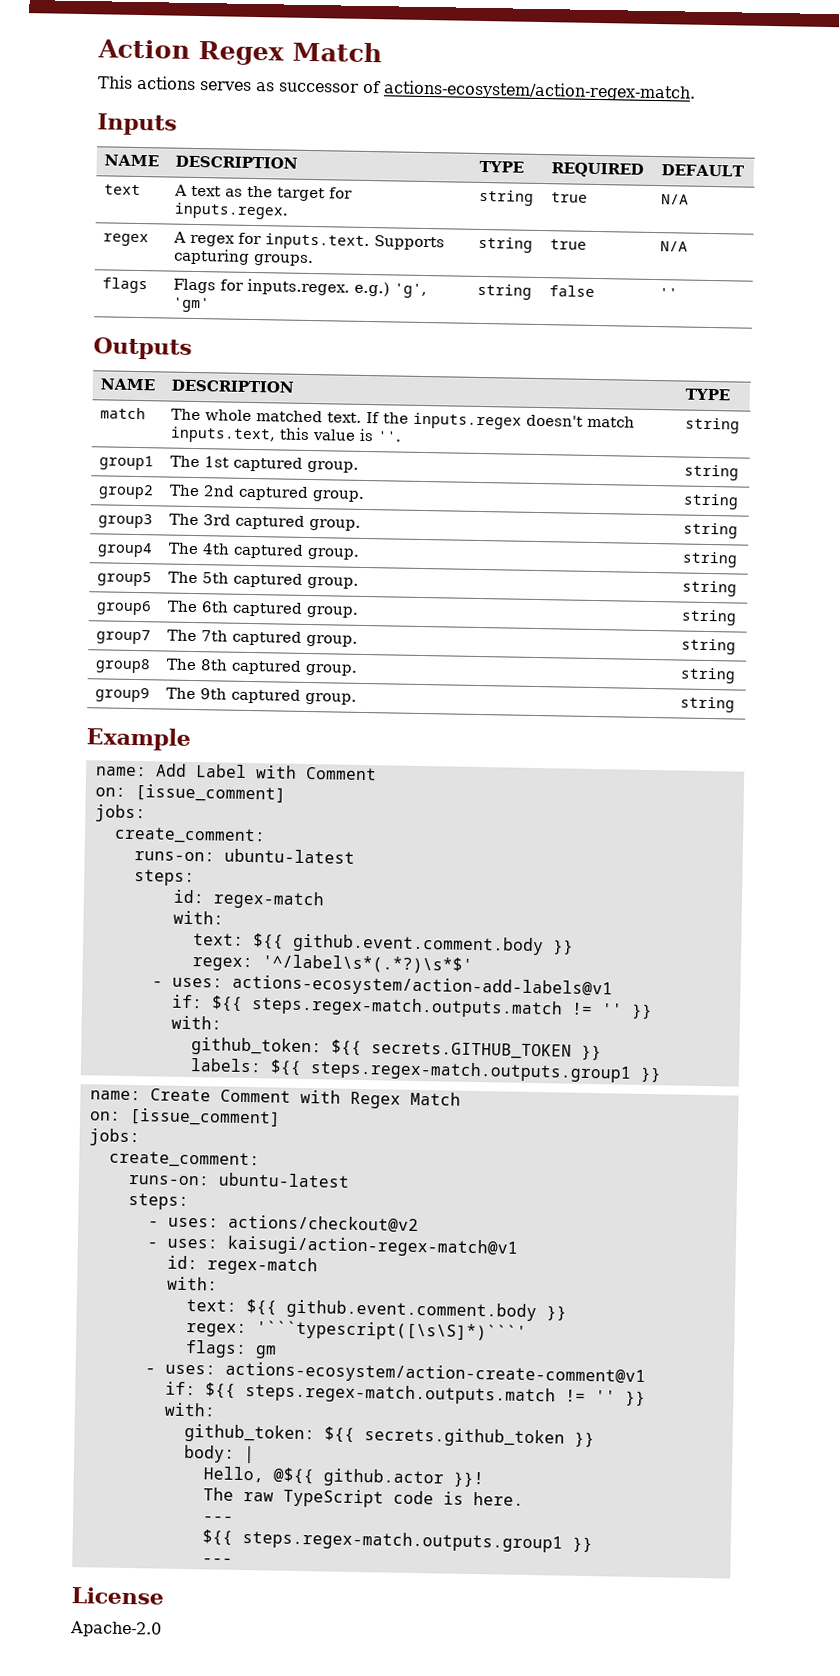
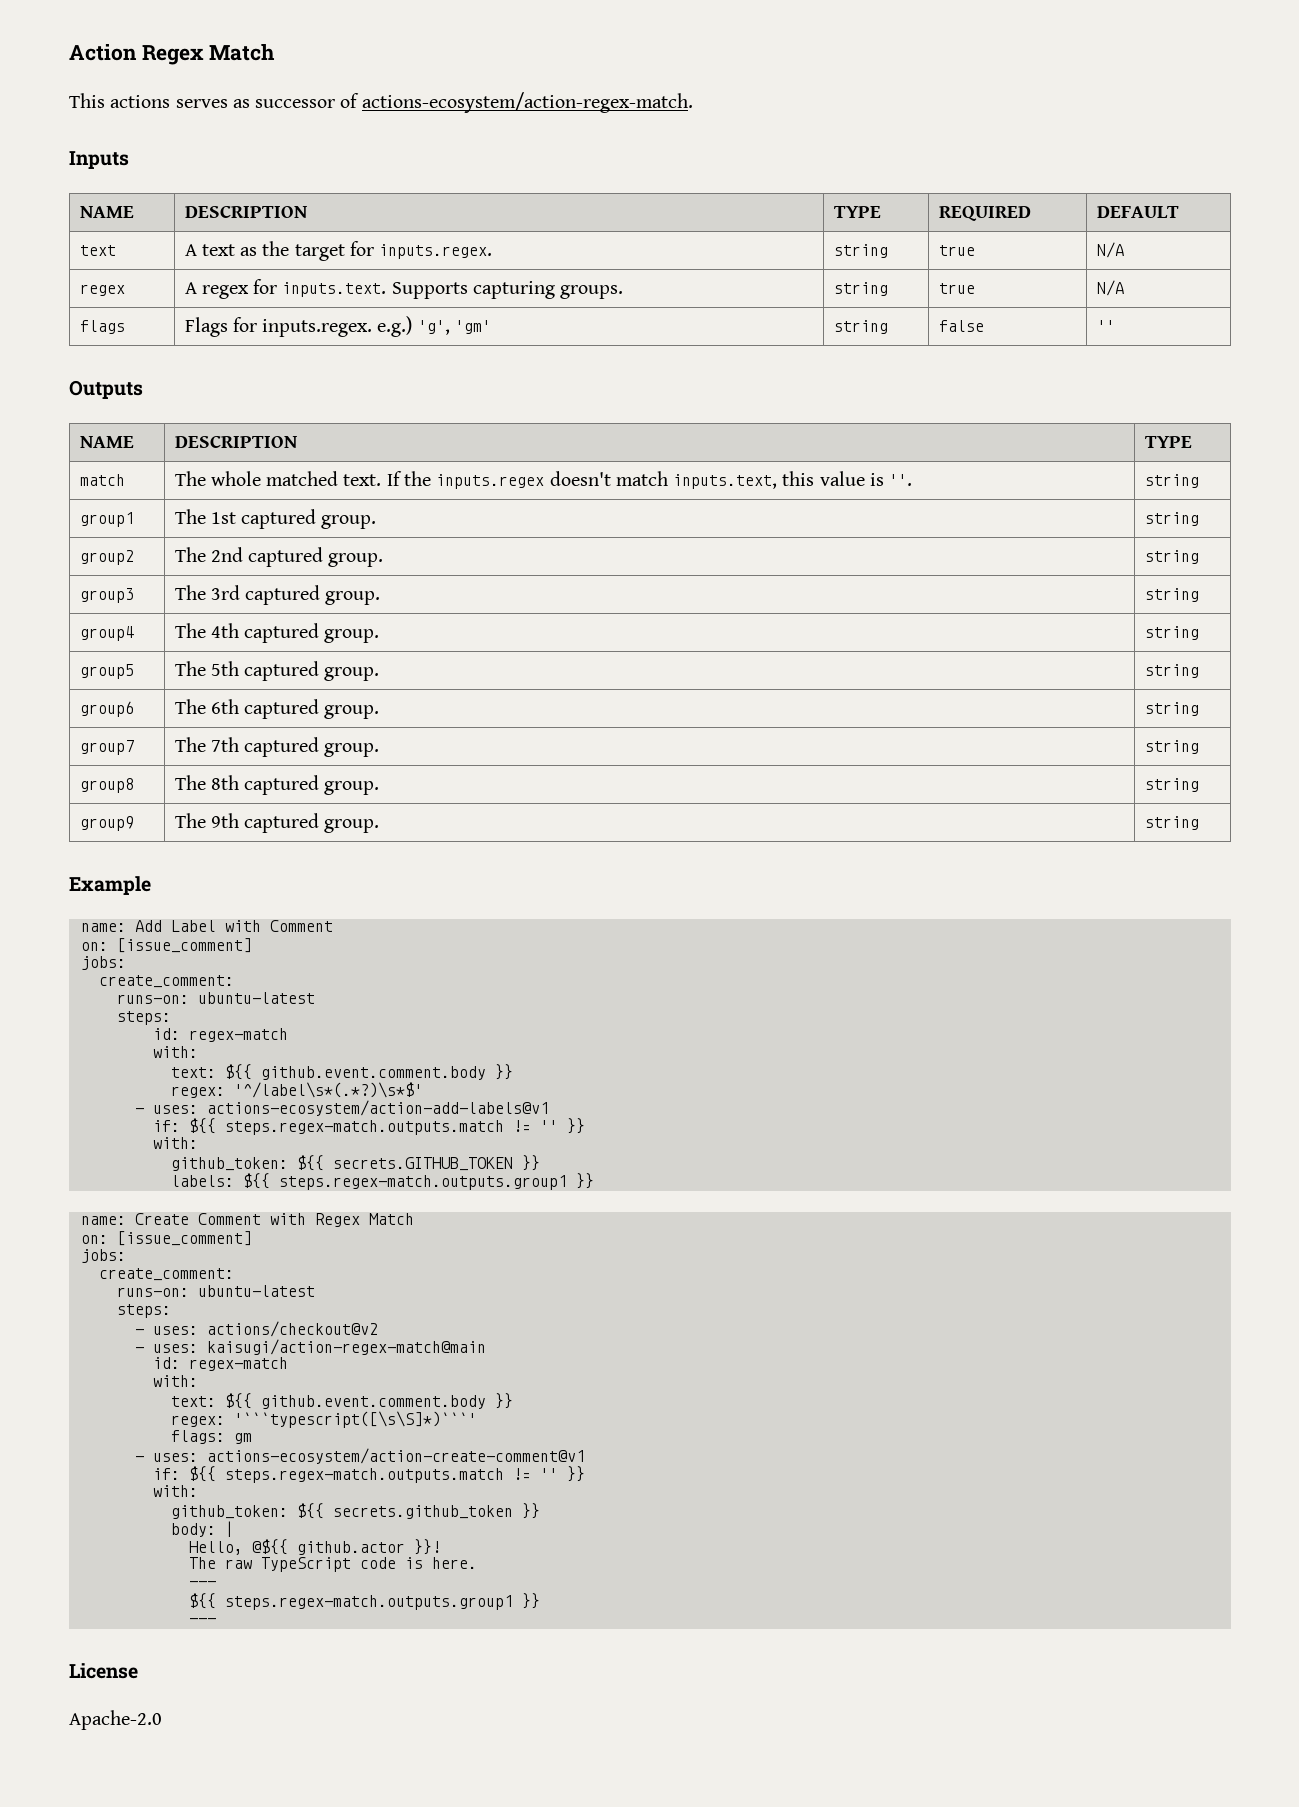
- - uses: kaisugi/action-regex-match@v1
+ - uses: kaisugi/action-regex-match@main

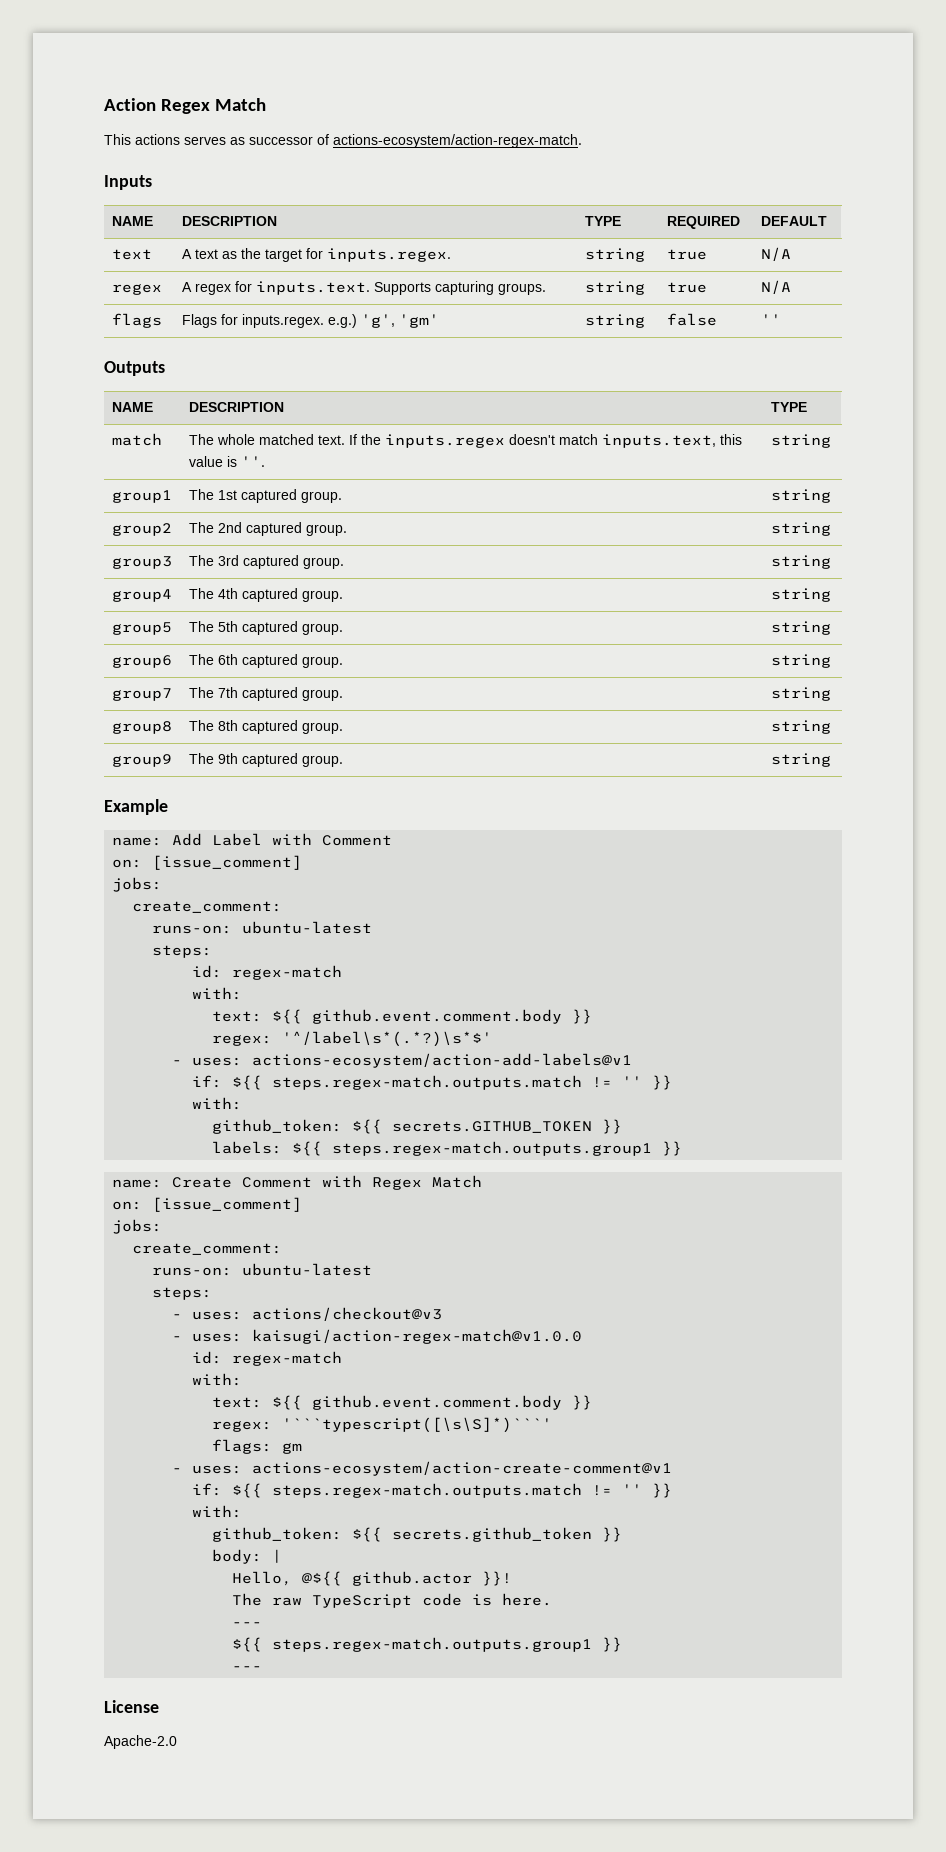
- - uses: actions/checkout@v2
- - uses: kaisugi/action-regex-match@main
+ - uses: actions/checkout@v3
+ - uses: kaisugi/action-regex-match@v1.0.0

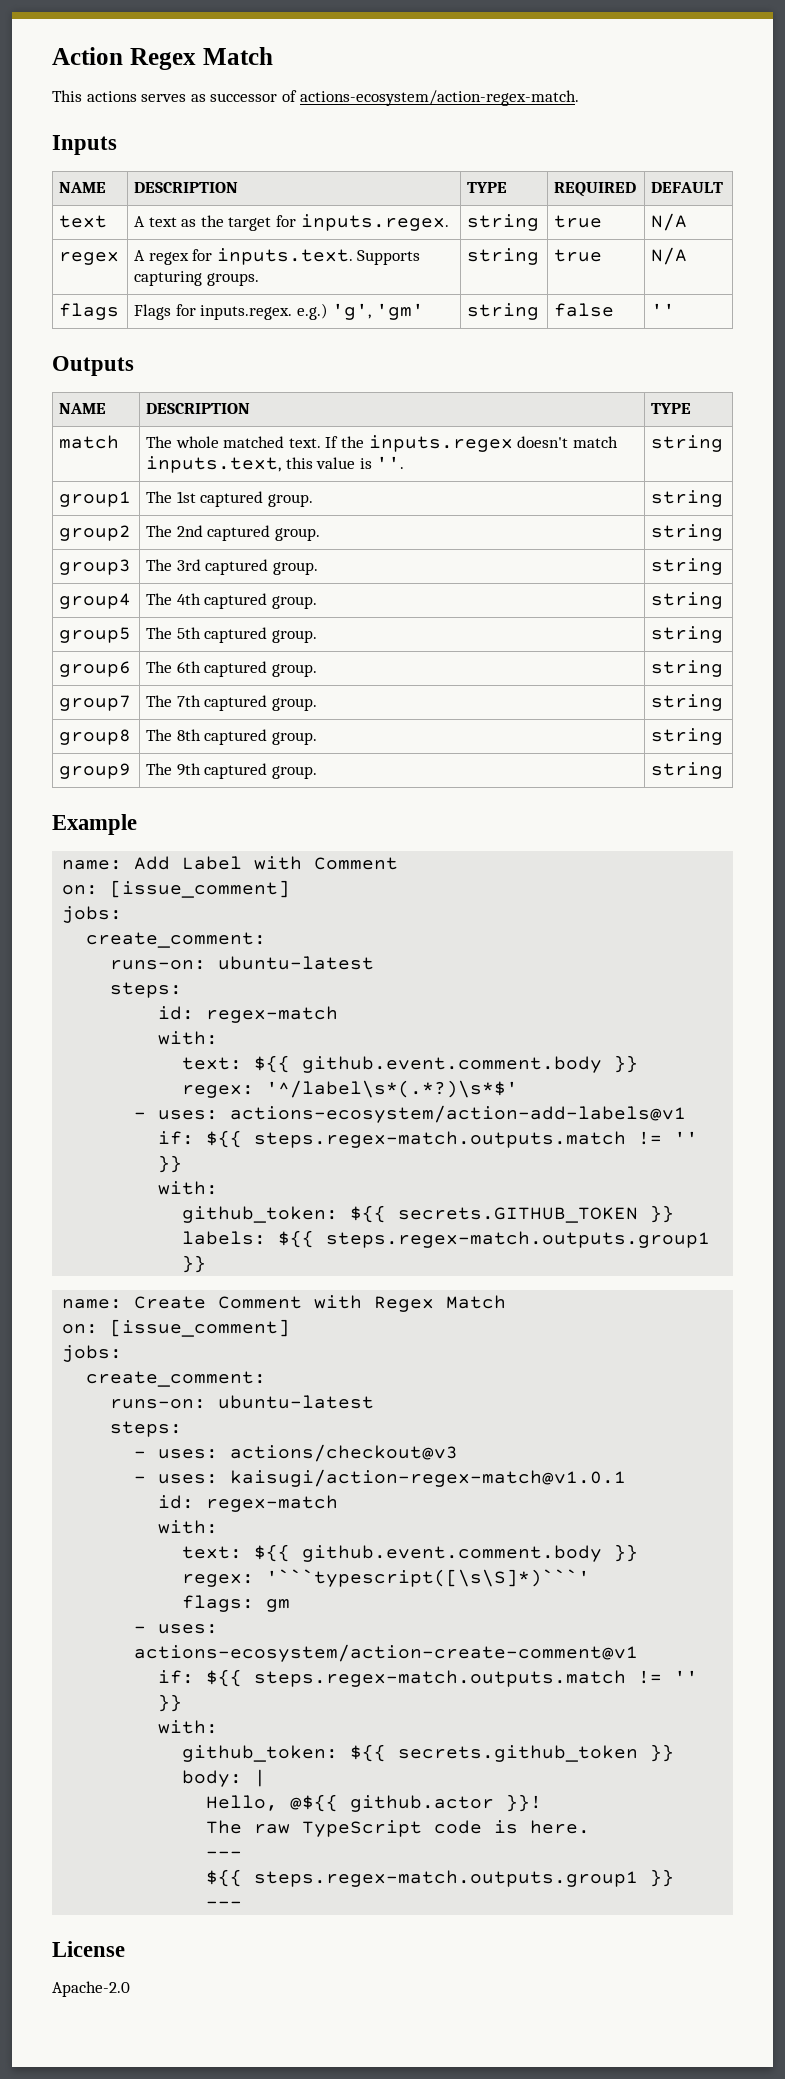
- - uses: kaisugi/action-regex-match@v1.0.0
+ - uses: kaisugi/action-regex-match@v1.0.1

